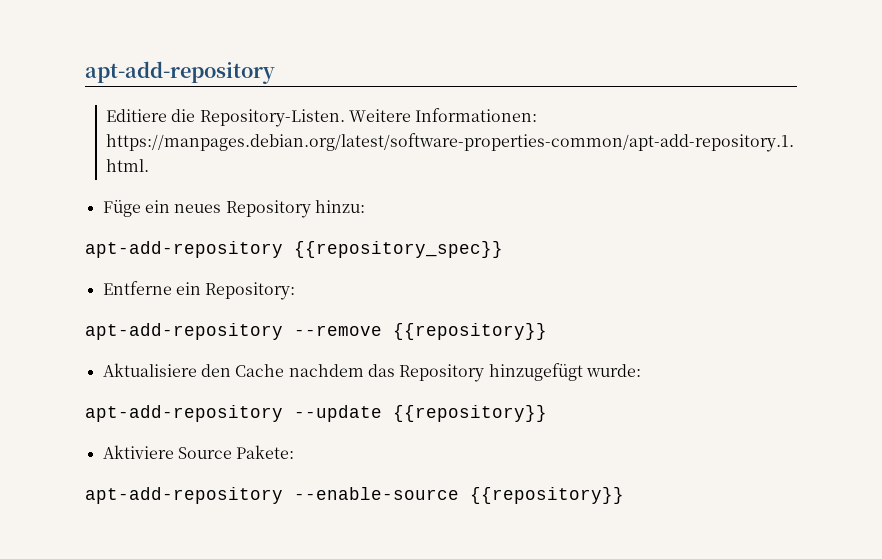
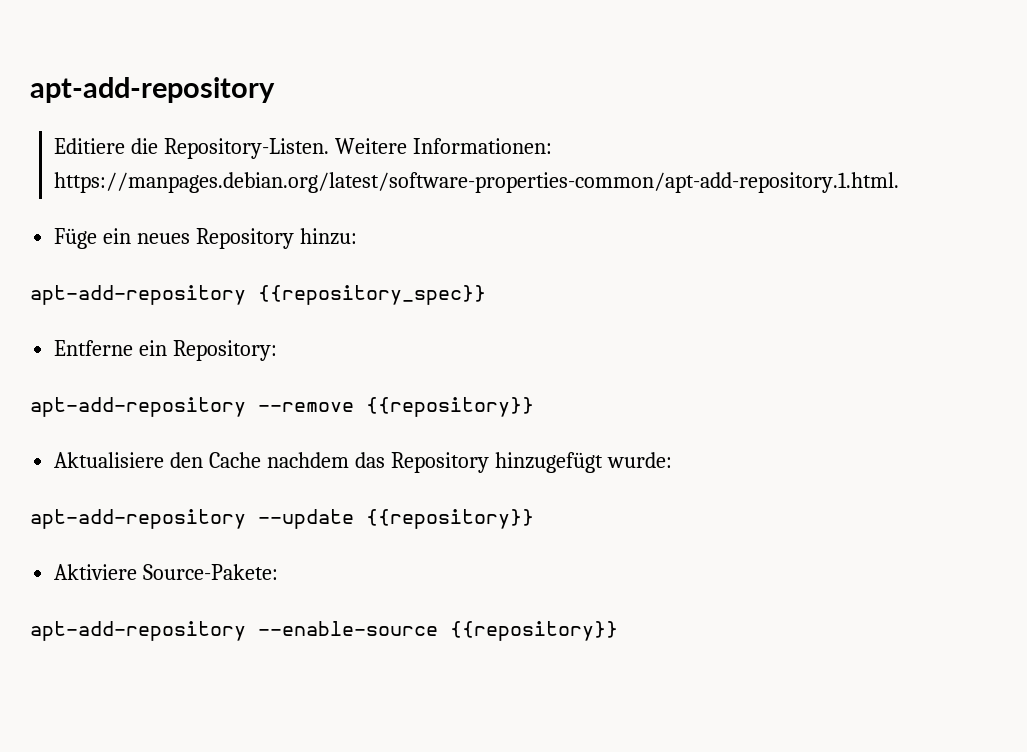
- Aktiviere Source Pakete:
+ Aktiviere Source-Pakete:

